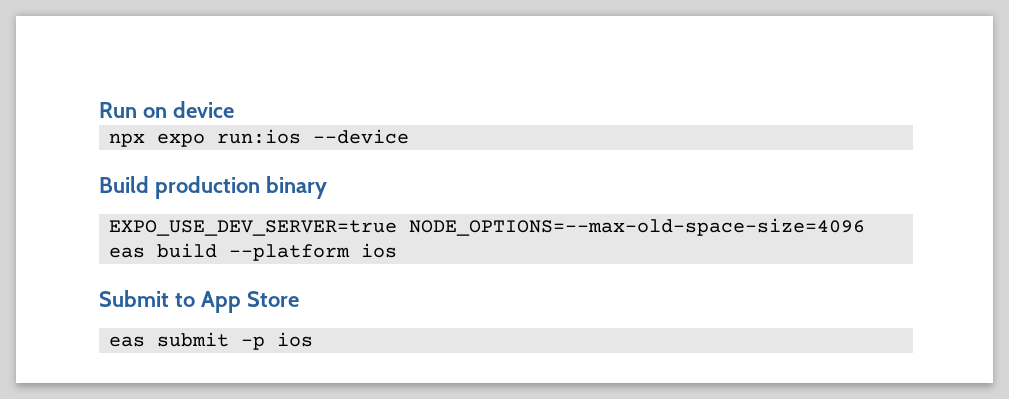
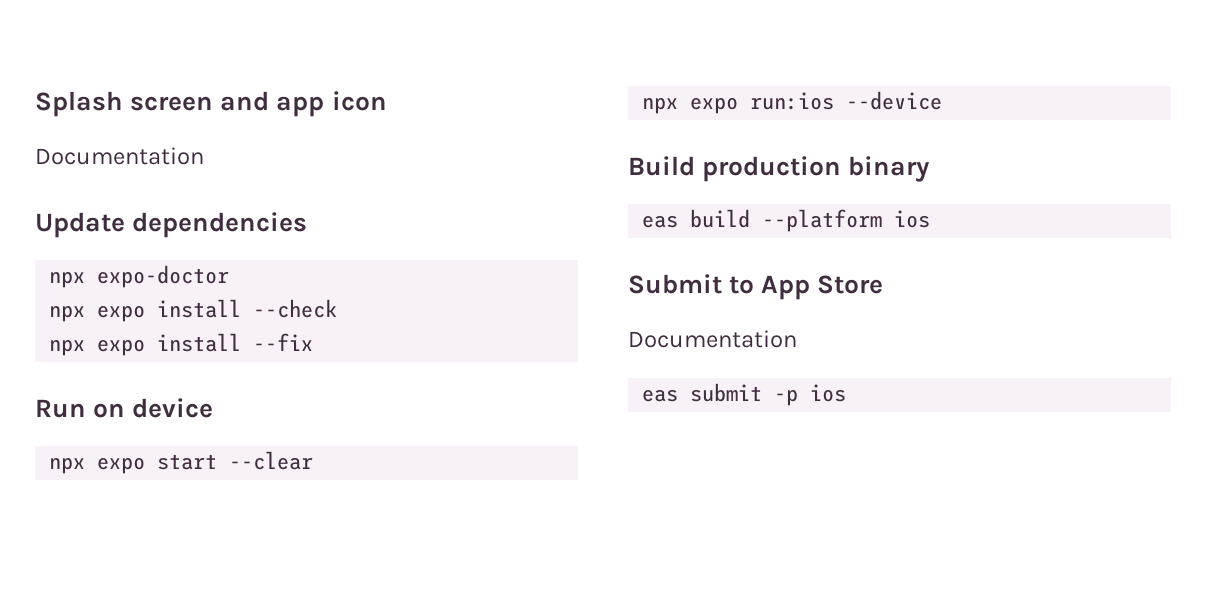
+ Splash screen and app icon
+ Documentation
+ Update dependencies
+ npx expo-doctor
+ npx expo install --check
+ npx expo install --fix
+ npx expo start --clear
- EXPO_USE_DEV_SERVER=true NODE_OPTIONS=--max-old-space-size=4096 eas build --platform ios
+ eas build --platform ios
  Submit to App Store
+ Documentation

